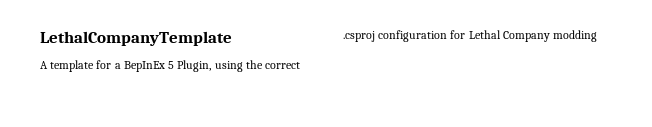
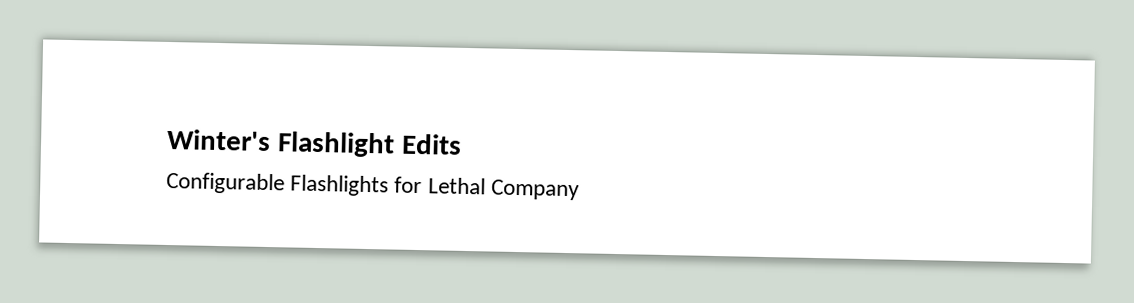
- LethalCompanyTemplate
- A template for a BepInEx 5 Plugin, using the correct .csproj configuration for Lethal Company modding
+ Winter's Flashlight Edits
+ Configurable Flashlights for Lethal Company

